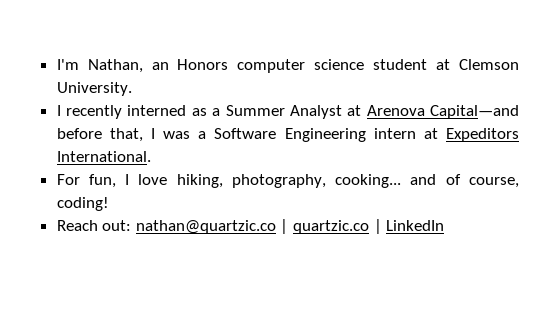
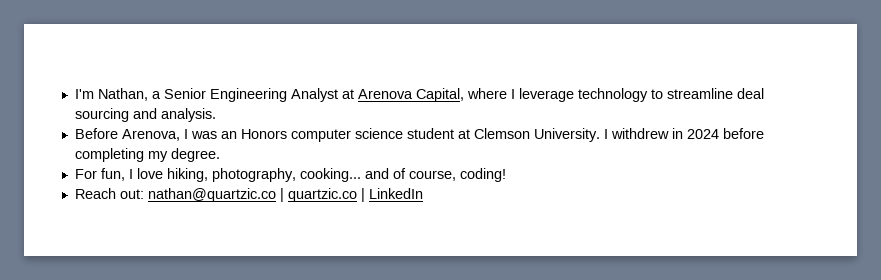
- I'm Nathan, an Honors computer science student at Clemson University.
- I recently interned as a Summer Analyst at Arenova Capital—and before that, I was a Software Engineering intern at Expeditors International.
+ I'm Nathan, a Senior Engineering Analyst at Arenova Capital, where I leverage technology to streamline deal sourcing and analysis.
+ Before Arenova, I was an Honors computer science student at Clemson University. I withdrew in 2024 before completing my degree.

